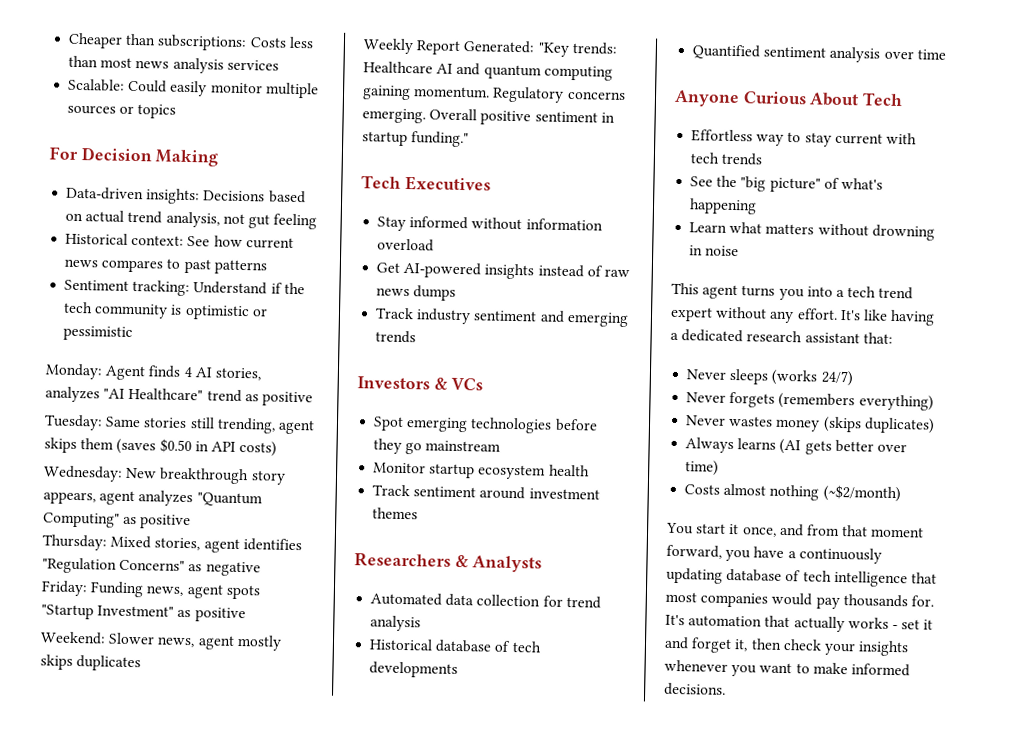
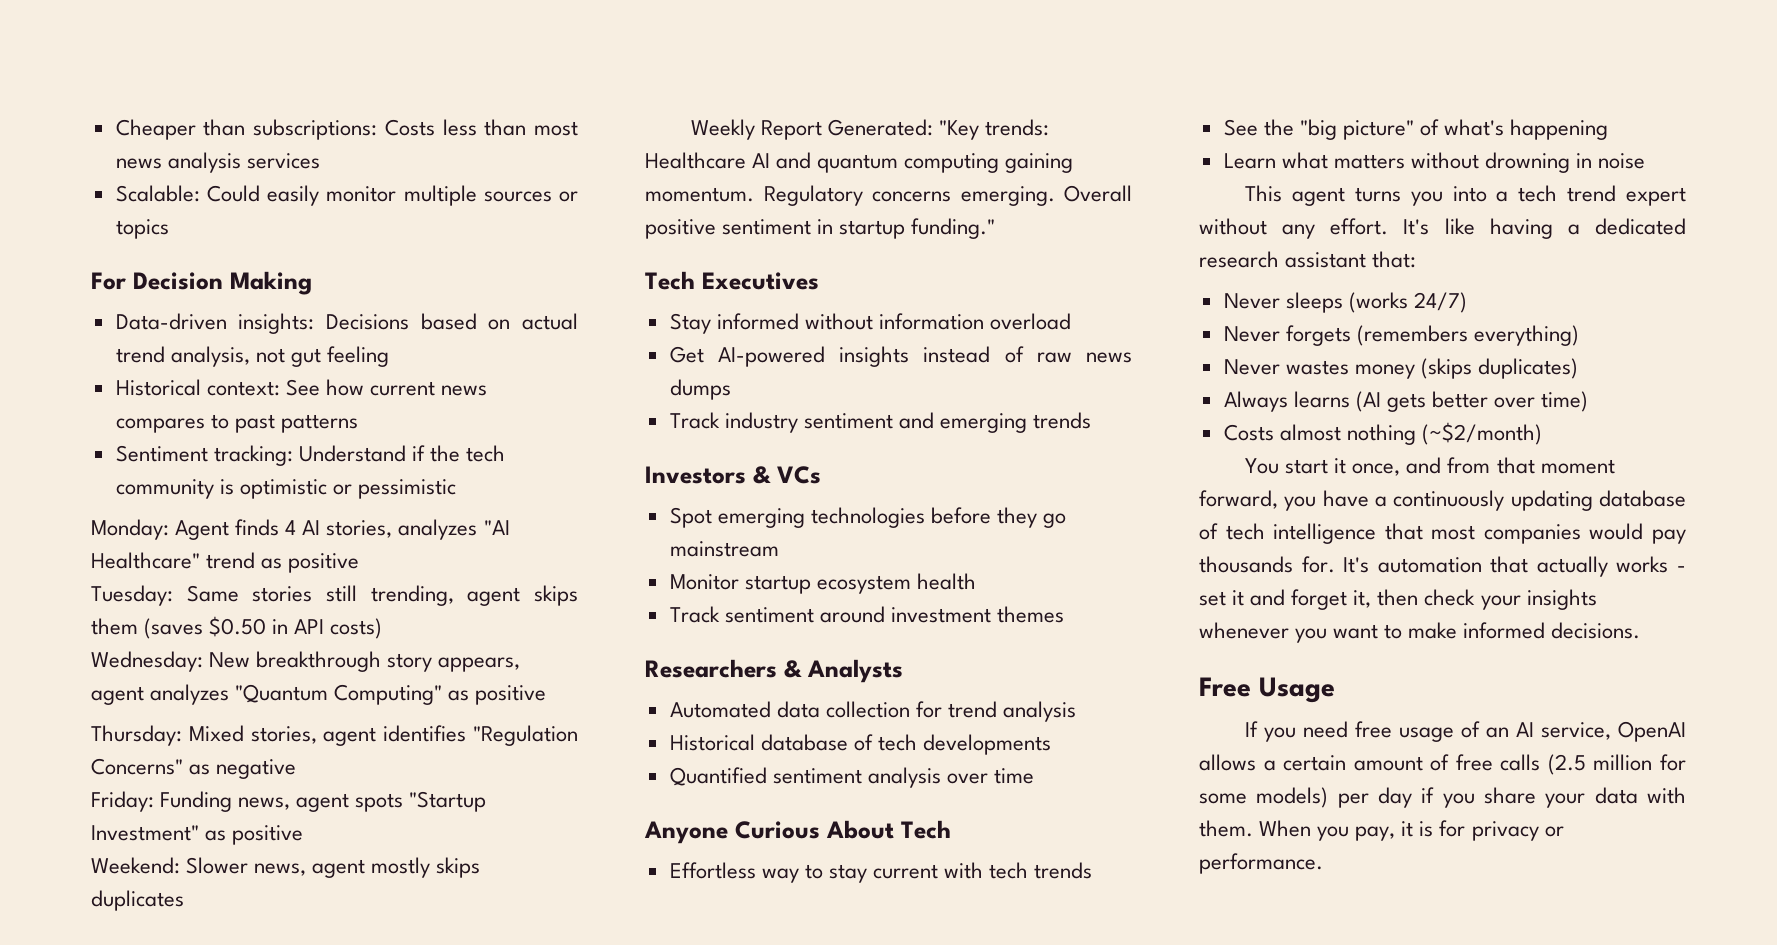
+ Free Usage
+ If you need free usage of an AI service, OpenAI allows a certain amount of free calls (2.5 million for some models) per day if you share your data with them. When you pay, it is for privacy or performance.

